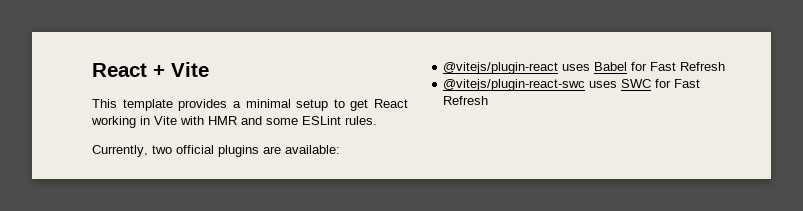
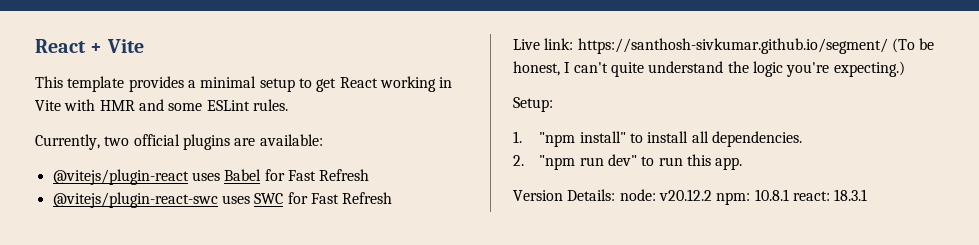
+ Live link: https://santhosh-sivkumar.github.io/segment/ (To be honest, I can't quite understand the logic you're expecting.)
+ Setup:
+ 1. "npm install" to install all dependencies.
+ 2. "npm run dev" to run this app.
+ Version Details: node: v20.12.2 npm: 10.8.1 react: 18.3.1

